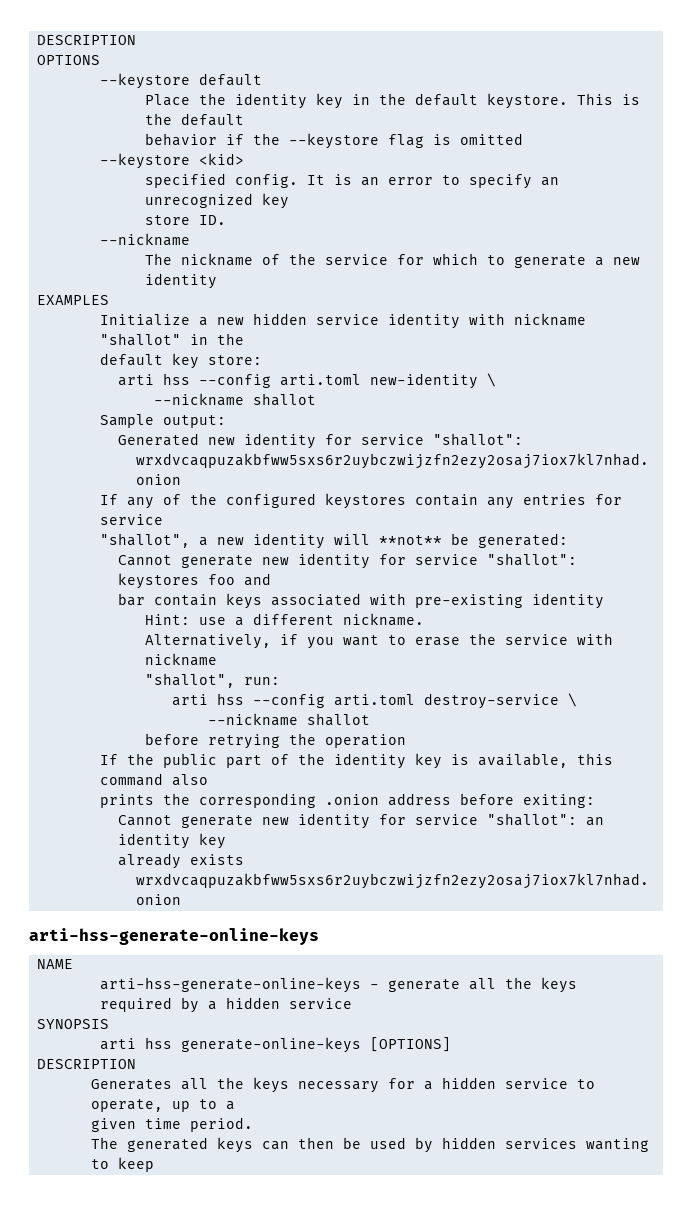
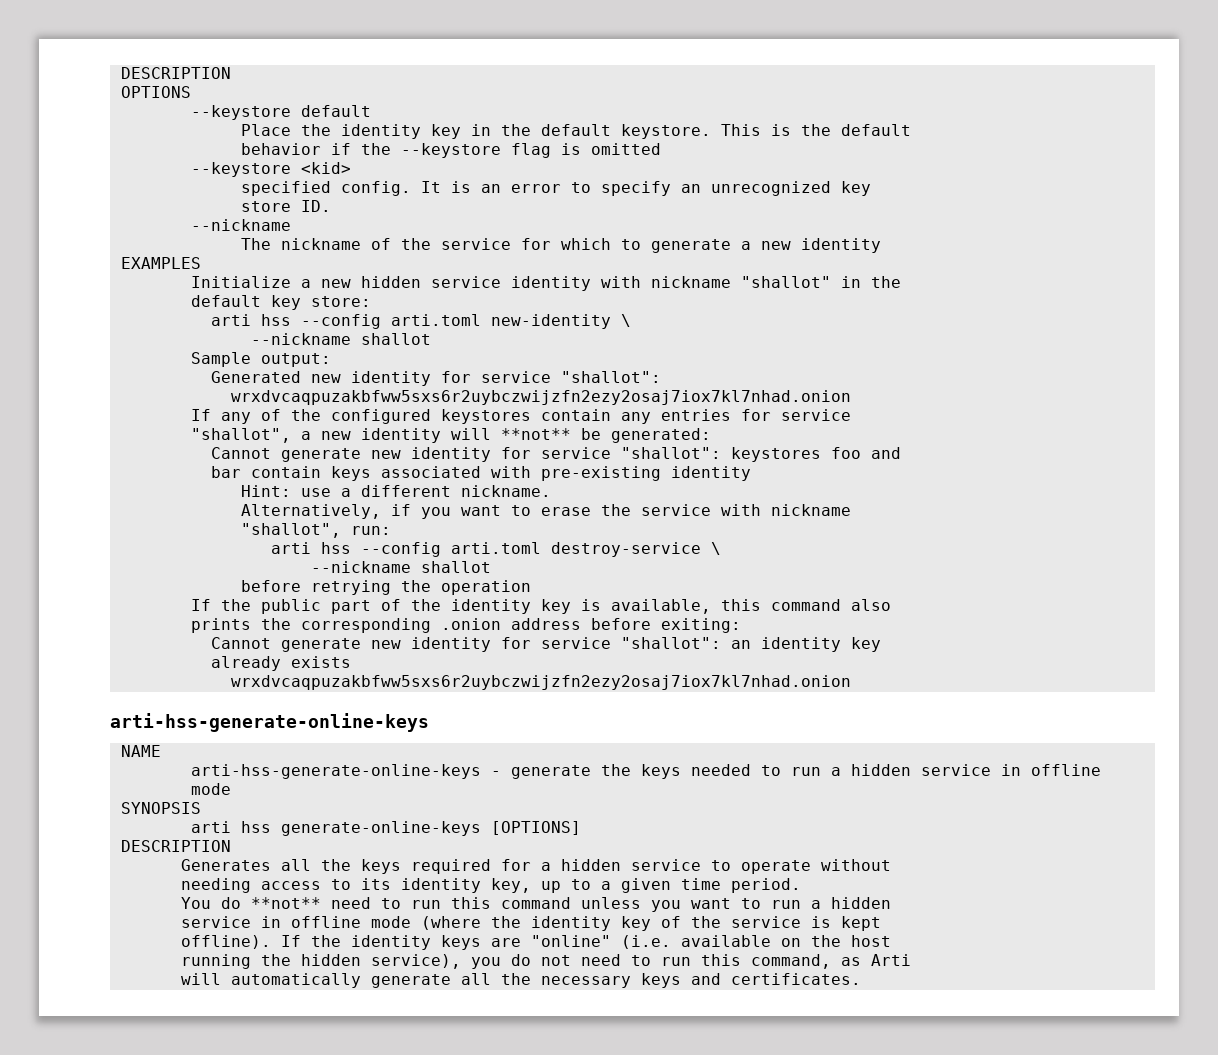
- arti-hss-generate-online-keys - generate all the keys required by a hidden service
+ arti-hss-generate-online-keys - generate the keys needed to run a hidden service in offline mode
- Generates all the keys necessary for a hidden service to operate, up to a
- given time period.
+ Generates all the keys required for a hidden service to operate without
+ needing access to its identity key, up to a given time period.
- The generated keys can then be used by hidden services wanting to keep
+ You do **not** need to run this command unless you want to run a hidden
+ service in offline mode (where the identity key of the service is kept
+ offline). If the identity keys are "online" (i.e. available on the host
+ running the hidden service), you do not need to run this command, as Arti
+ will automatically generate all the necessary keys and certificates.

